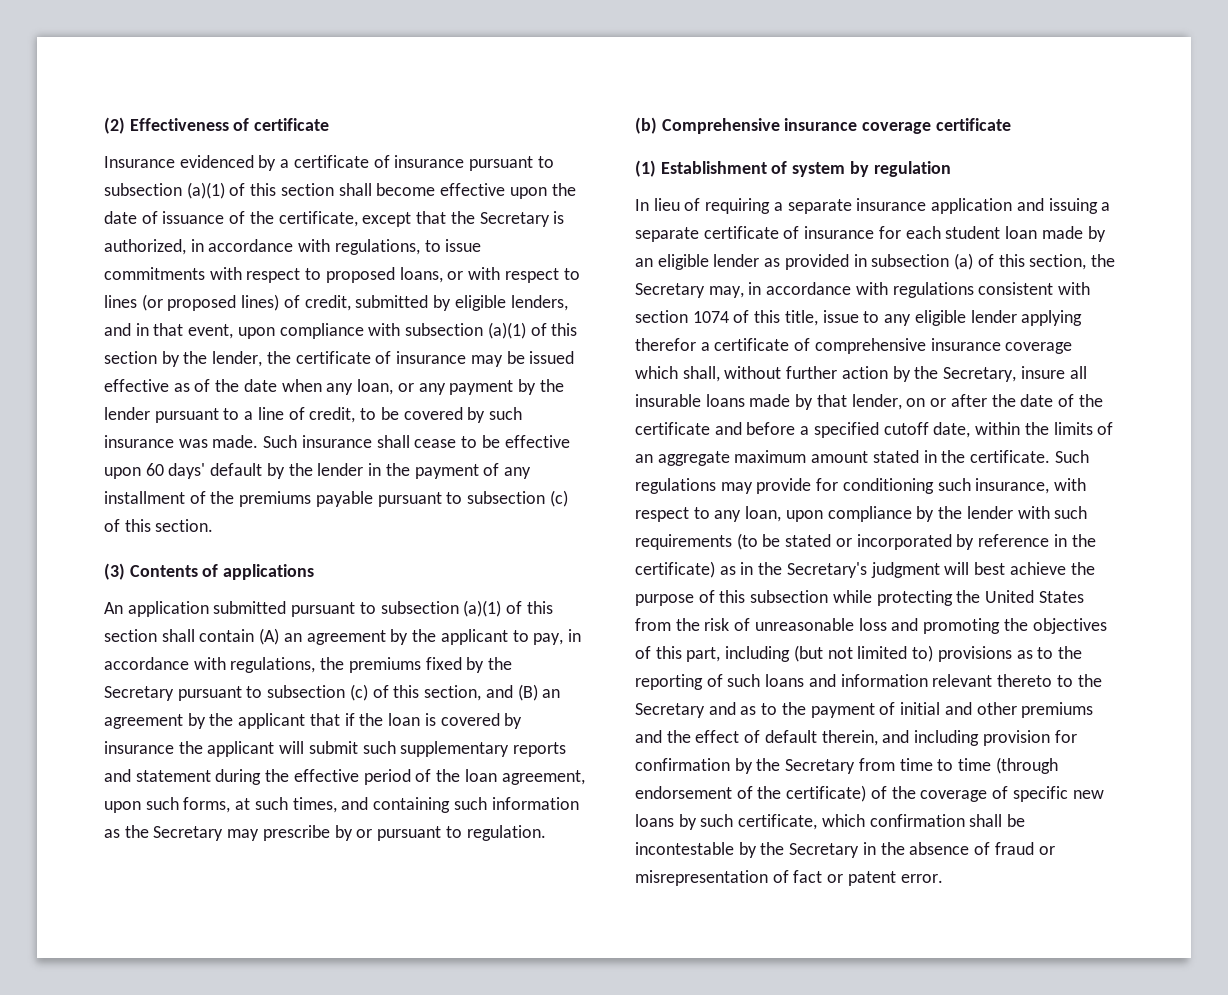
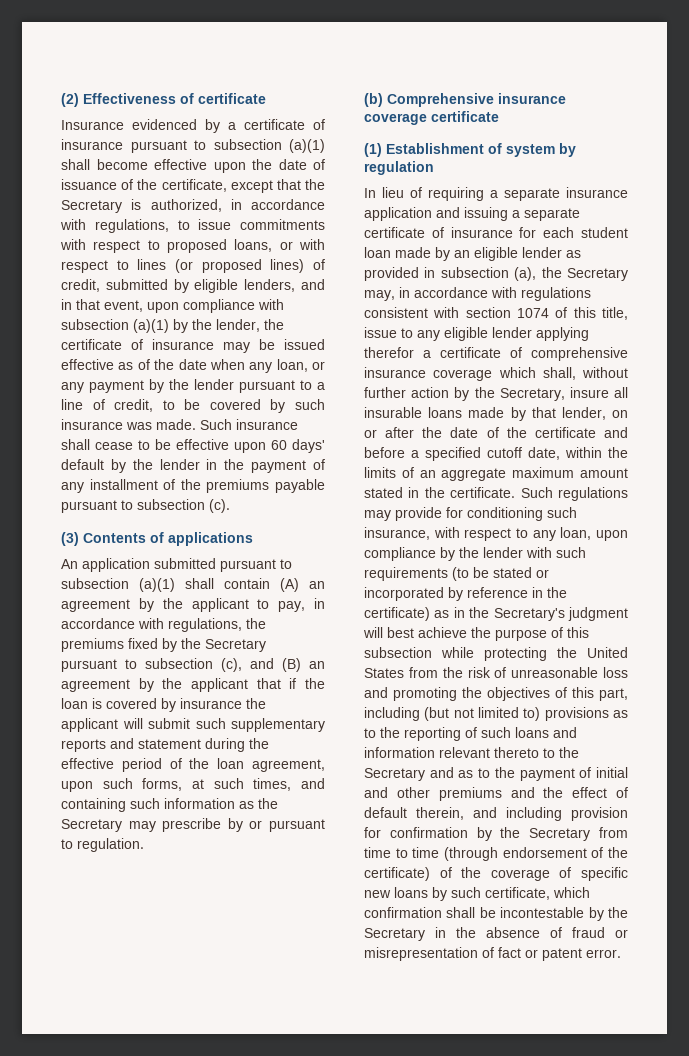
- Insurance evidenced by a certificate of insurance pursuant to subsection (a)(1) of this section shall become effective upon the date of issuance of the certificate, except that the Secretary is authorized, in accordance with regulations, to issue commitments with respect to proposed loans, or with respect to lines (or proposed lines) of credit, submitted by eligible lenders, and in that event, upon compliance with subsection (a)(1) of this section by the lender, the certificate of insurance may be issued effective as of the date when any loan, or any payment by the lender pursuant to a line of credit, to be covered by such insurance was made.
+ Insurance evidenced by a certificate of insurance pursuant to subsection (a)(1) shall become effective upon the date of issuance of the certificate, except that the Secretary is authorized, in accordance with regulations, to issue commitments with respect to proposed loans, or with respect to lines (or proposed lines) of credit, submitted by eligible lenders, and in that event, upon compliance with subsection (a)(1) by the lender, the certificate of insurance may be issued effective as of the date when any loan, or any payment by the lender pursuant to a line of credit, to be covered by such insurance was made.
- Such insurance shall cease to be effective upon 60 days' default by the lender in the payment of any installment of the premiums payable pursuant to subsection (c) of this section.
+ Such insurance shall cease to be effective upon 60 days' default by the lender in the payment of any installment of the premiums payable pursuant to subsection (c).
- An application submitted pursuant to subsection (a)(1) of this section shall contain (A) an agreement by the applicant to pay, in accordance with regulations, the premiums fixed by the Secretary pursuant to subsection (c) of this section, and (B) an agreement by the applicant that if the loan is covered by insurance the applicant will submit such supplementary reports and statement during the effective period of the loan agreement, upon such forms, at such times, and containing such information as the Secretary may prescribe by or pursuant to regulation.
+ An application submitted pursuant to subsection (a)(1) shall contain (A) an agreement by the applicant to pay, in accordance with regulations, the premiums fixed by the Secretary pursuant to subsection (c), and (B) an agreement by the applicant that if the loan is covered by insurance the applicant will submit such supplementary reports and statement during the effective period of the loan agreement, upon such forms, at such times, and containing such information as the Secretary may prescribe by or pursuant to regulation.
- In lieu of requiring a separate insurance application and issuing a separate certificate of insurance for each student loan made by an eligible lender as provided in subsection (a) of this section, the Secretary may, in accordance with regulations consistent with section 1074 of this title, issue to any eligible lender applying therefor a certificate of comprehensive insurance coverage which shall, without further action by the Secretary, insure all insurable loans made by that lender, on or after the date of the certificate and before a specified cutoff date, within the limits of an aggregate maximum amount stated in the certificate.
+ In lieu of requiring a separate insurance application and issuing a separate certificate of insurance for each student loan made by an eligible lender as provided in subsection (a), the Secretary may, in accordance with regulations consistent with section 1074 of this title, issue to any eligible lender applying therefor a certificate of comprehensive insurance coverage which shall, without further action by the Secretary, insure all insurable loans made by that lender, on or after the date of the certificate and before a specified cutoff date, within the limits of an aggregate maximum amount stated in the certificate.

